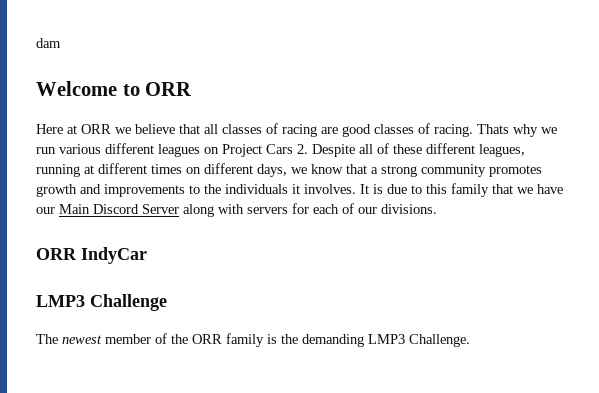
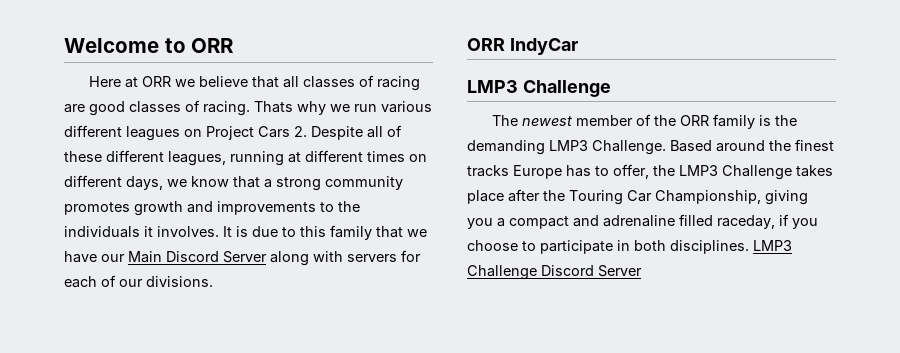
- dam
+ Based around the finest tracks Europe has to offer, the LMP3 Challenge takes place after the Touring Car Championship, giving you a compact and adrenaline filled raceday, if you choose to participate in both disciplines. LMP3 Challenge Discord Server

